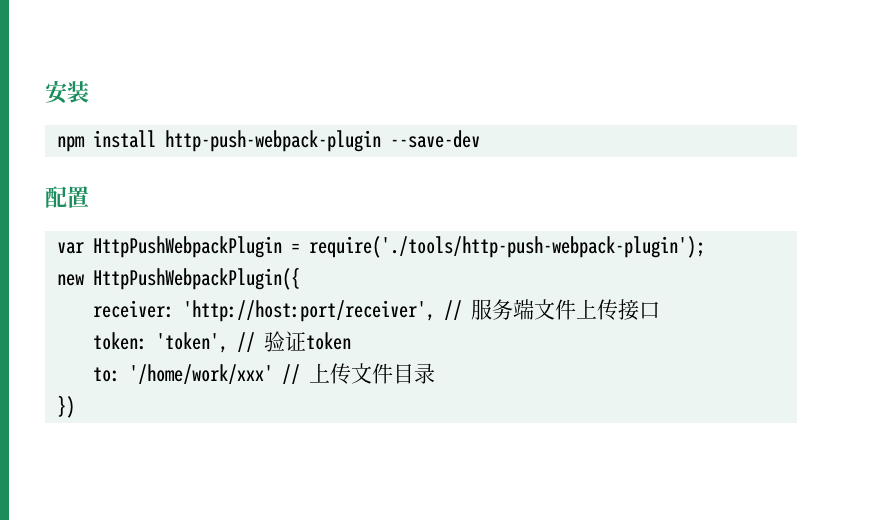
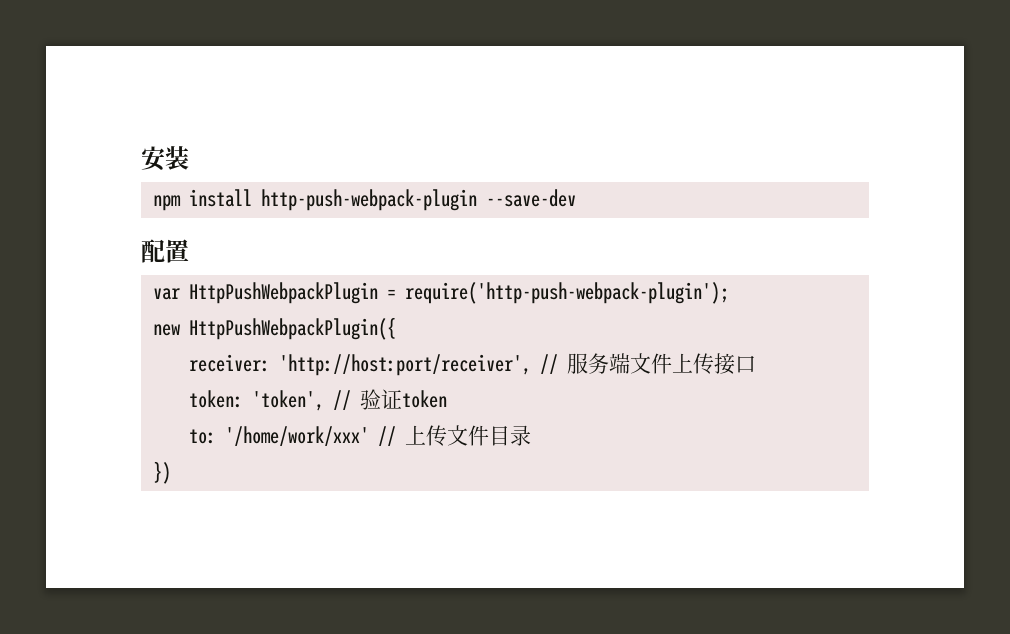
- var HttpPushWebpackPlugin = require('./tools/http-push-webpack-plugin');
+ var HttpPushWebpackPlugin = require('http-push-webpack-plugin');

